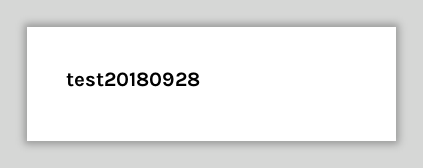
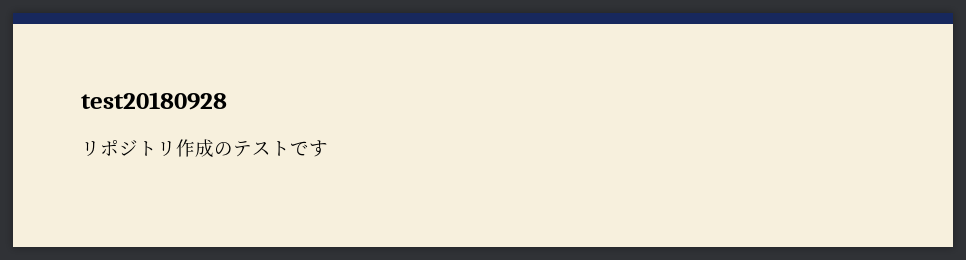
+ リポジトリ作成のテストです

